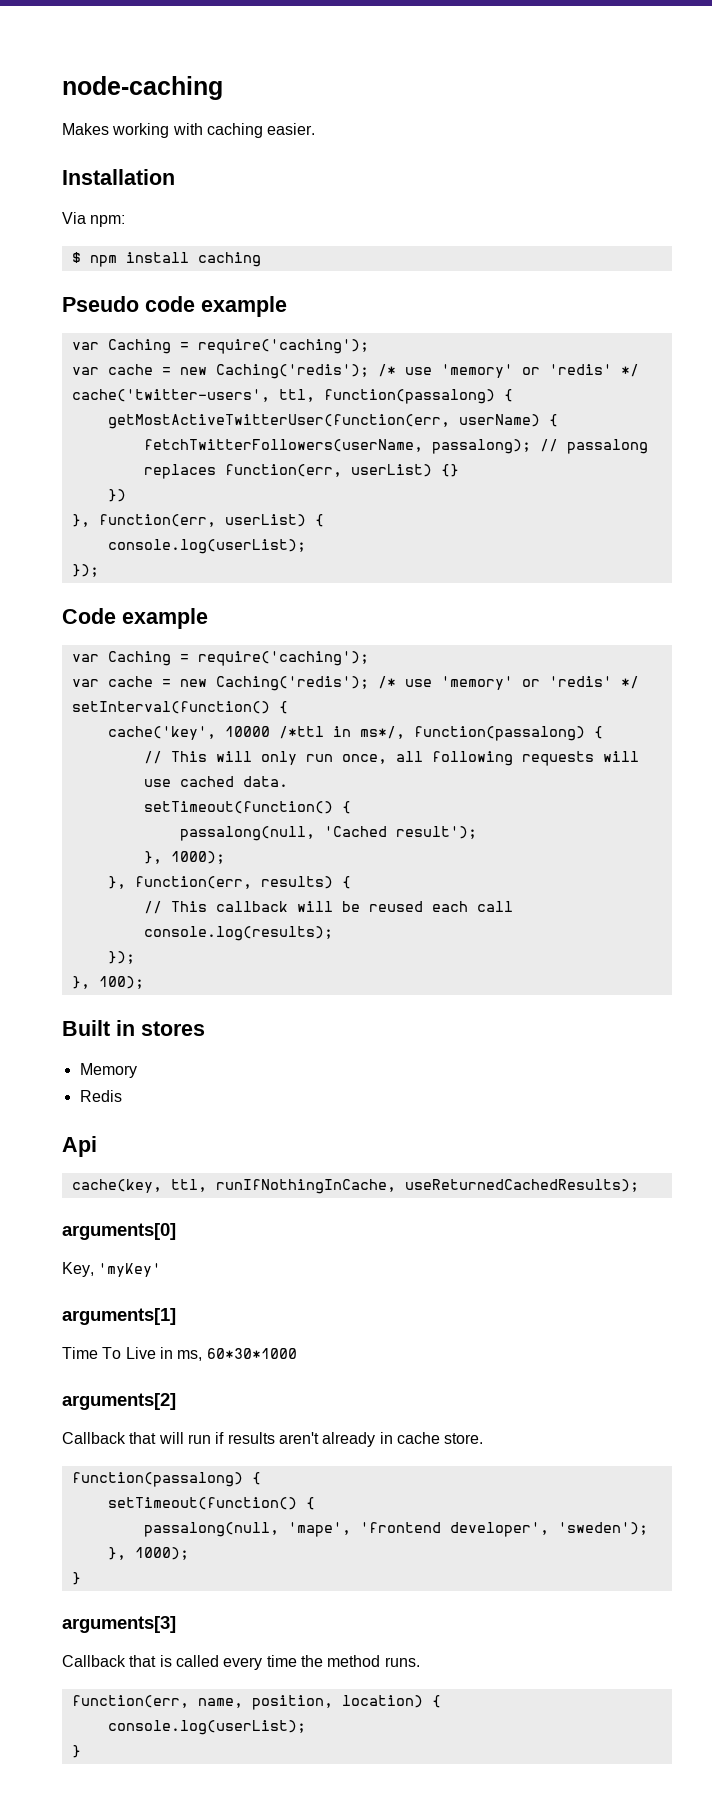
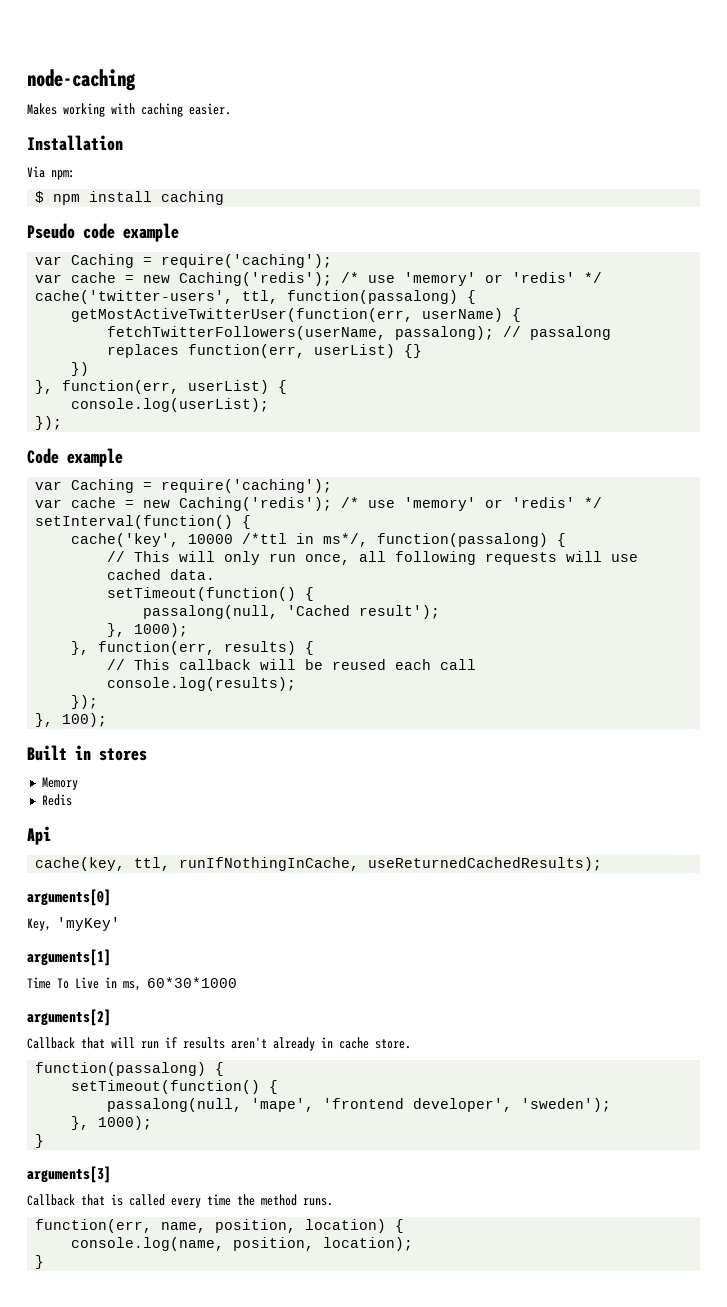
  function(err, name, position, location) {
- console.log(userList);
+ console.log(name, position, location);

